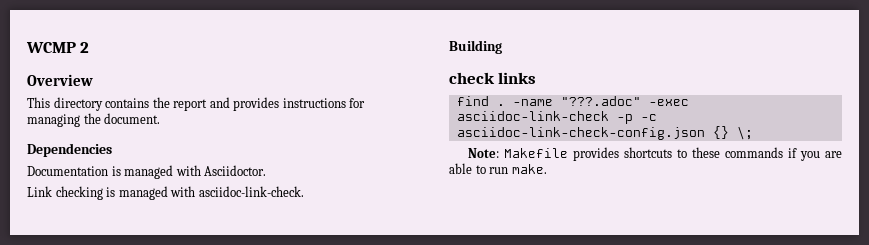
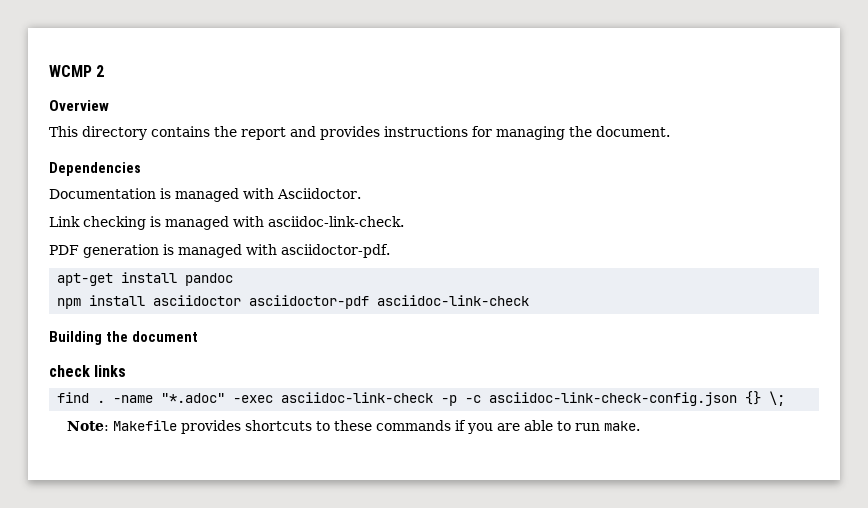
+ PDF generation is managed with asciidoctor-pdf.
+ apt-get install pandoc
+ npm install asciidoctor asciidoctor-pdf asciidoc-link-check
- Building
+ Building the document
- -name "???.adoc" -exec asciidoc-link-check -p -c asciidoc-link-check-config.json {} \;
+ -name "*.adoc" -exec asciidoc-link-check -p -c asciidoc-link-check-config.json {} \;

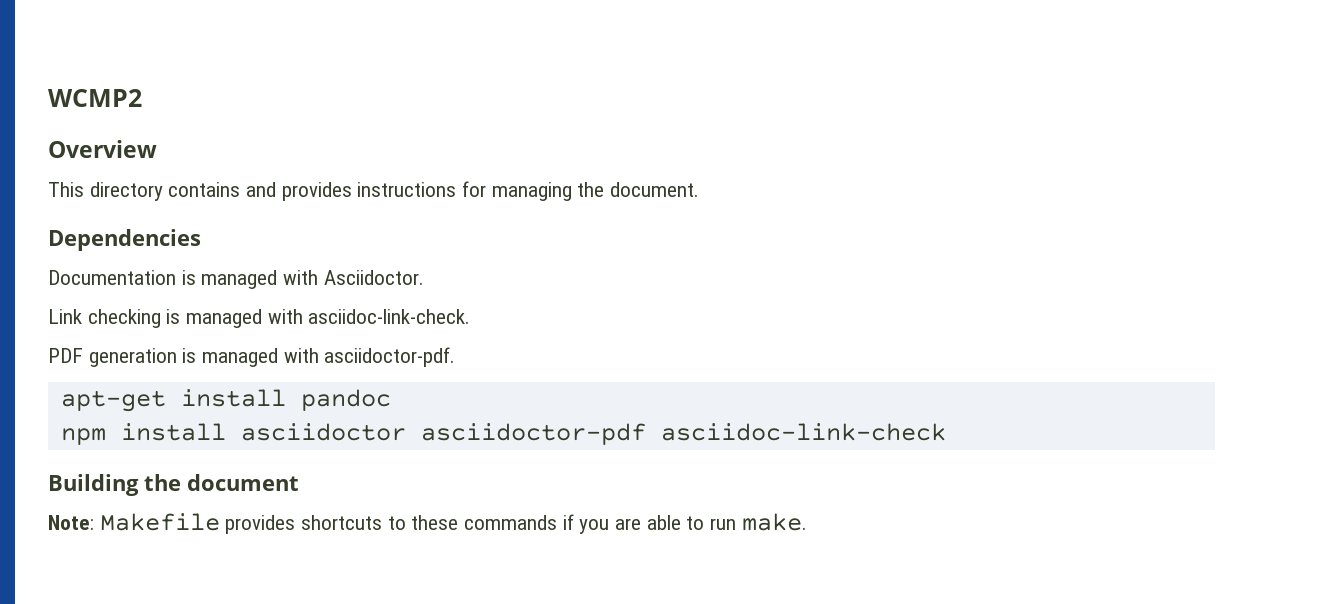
- WCMP 2
+ WCMP2
- This directory contains the report and provides instructions for managing the document.
+ This directory contains and provides instructions for managing the document.
- check links
- find . -name "*.adoc" -exec asciidoc-link-check -p -c asciidoc-link-check-config.json {} \;

